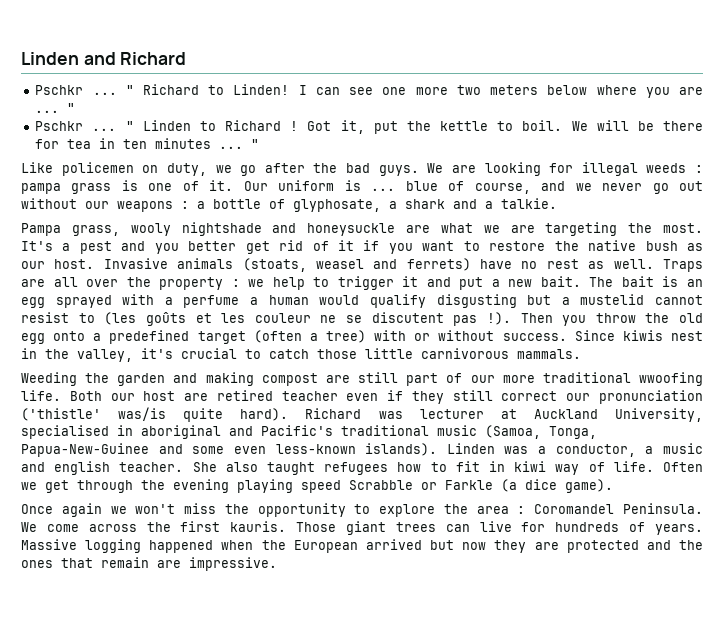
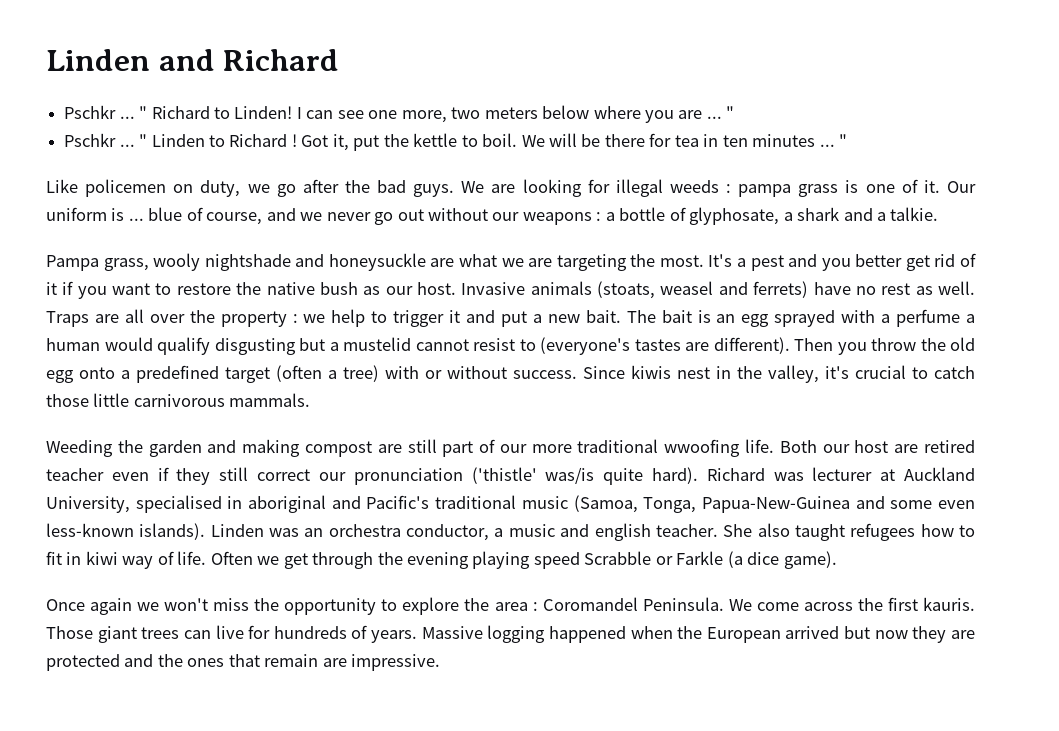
- I can see one more two meters below where you are ...
+ I can see one more, two meters below where you are ...
- The bait is an egg sprayed with a perfume a human would qualify disgusting but a mustelid cannot resist to (les goûts et les couleur ne se discutent pas !).
+ The bait is an egg sprayed with a perfume a human would qualify disgusting but a mustelid cannot resist to (everyone's tastes are different).
- Richard was lecturer at Auckland University, specialised in aboriginal and Pacific's traditional music (Samoa, Tonga, Papua-New-Guinee and some even less-known islands).
+ Richard was lecturer at Auckland University, specialised in aboriginal and Pacific's traditional music (Samoa, Tonga, Papua-New-Guinea and some even less-known islands).
- Linden was a conductor, a music and english teacher.
+ Linden was an orchestra conductor, a music and english teacher.

